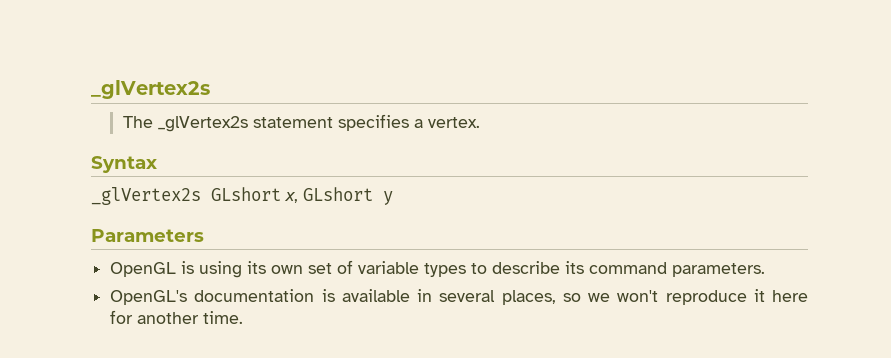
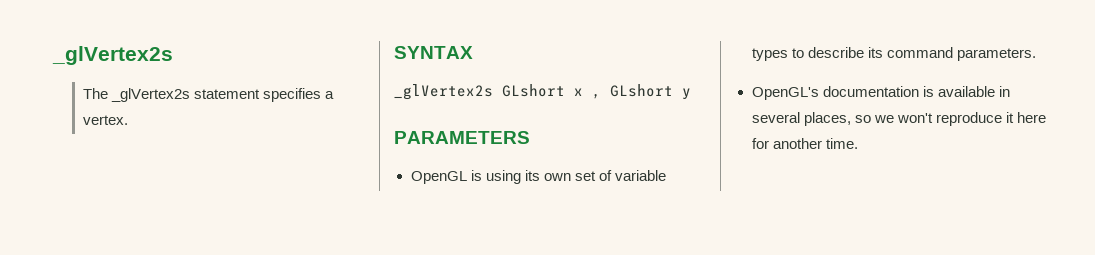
- Syntax
+ SYNTAX
- _glVertex2s GLshort x, GLshort y
+ _glVertex2s GLshort x , GLshort y
- Parameters
+ PARAMETERS

